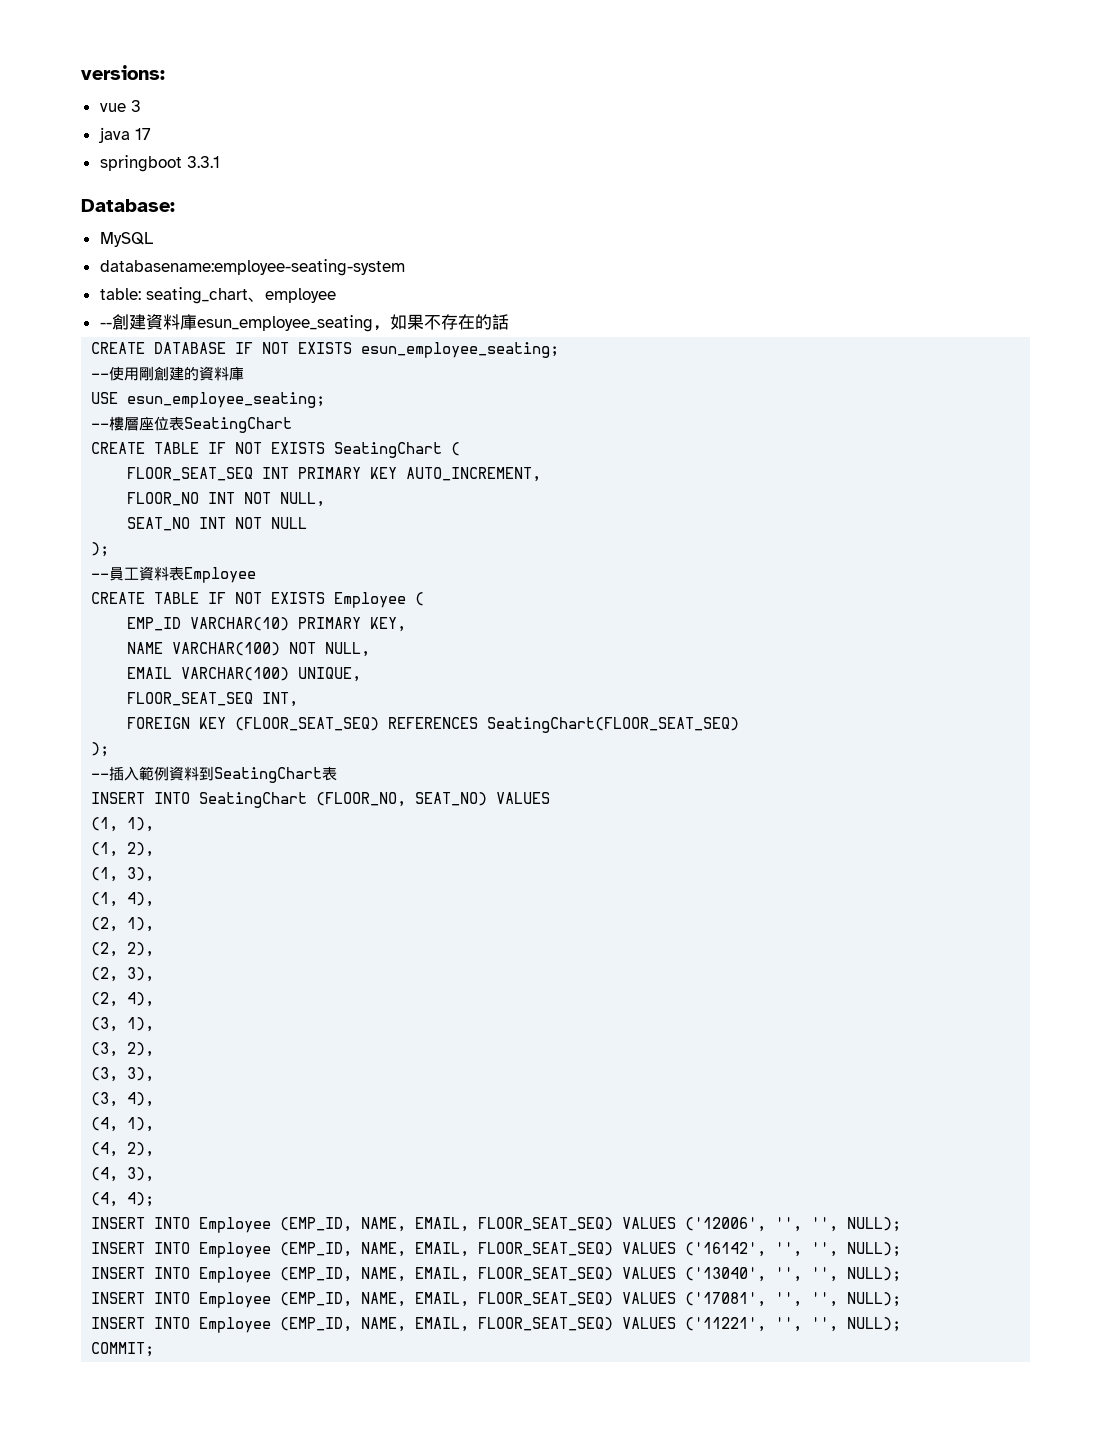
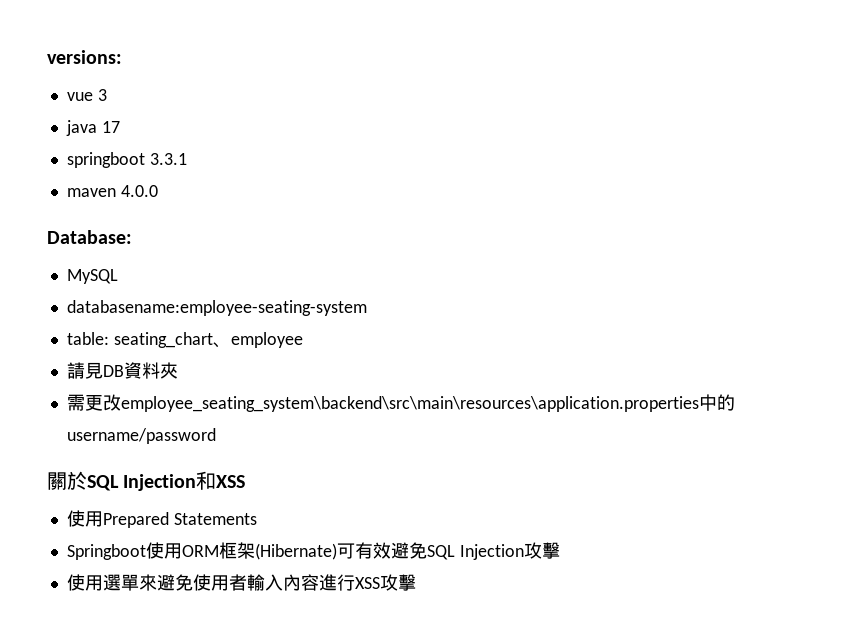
+ maven 4.0.0
- --創建資料庫esun_employee_seating，如果不存在的話
- CREATE DATABASE IF NOT EXISTS esun_employee_seating;
- --使用剛創建的資料庫
- USE esun_employee_seating;
- --樓層座位表SeatingChart
- CREATE TABLE IF NOT EXISTS SeatingChart (
- FLOOR_SEAT_SEQ INT PRIMARY KEY AUTO_INCREMENT,
- FLOOR_NO INT NOT NULL,
- SEAT_NO INT NOT NULL
- );
- --員工資料表Employee
- CREATE TABLE IF NOT EXISTS Employee (
- EMP_ID VARCHAR(10) PRIMARY KEY,
- NAME VARCHAR(100) NOT NULL,
- EMAIL VARCHAR(100) UNIQUE,
- FLOOR_SEAT_SEQ INT,
- FOREIGN KEY (FLOOR_SEAT_SEQ) REFERENCES SeatingChart(FLOOR_SEAT_SEQ)
- );
- --插入範例資料到SeatingChart表
- INSERT INTO SeatingChart (FLOOR_NO, SEAT_NO) VALUES
- (1, 1),
- (1, 2),
- (1, 3),
- (1, 4),
- (2, 1),
- (2, 2),
- (2, 3),
- (2, 4),
- (3, 1),
- (3, 2),
- (3, 3),
- (3, 4),
- (4, 1),
- (4, 2),
- (4, 3),
- (4, 4);
- INSERT INTO Employee (EMP_ID, NAME, EMAIL, FLOOR_SEAT_SEQ) VALUES ('12006', '', '', NULL);
- INSERT INTO Employee (EMP_ID, NAME, EMAIL, FLOOR_SEAT_SEQ) VALUES ('16142', '', '', NULL);
- INSERT INTO Employee (EMP_ID, NAME, EMAIL, FLOOR_SEAT_SEQ) VALUES ('13040', '', '', NULL);
- INSERT INTO Employee (EMP_ID, NAME, EMAIL, FLOOR_SEAT_SEQ) VALUES ('17081', '', '', NULL);
- INSERT INTO Employee (EMP_ID, NAME, EMAIL, FLOOR_SEAT_SEQ) VALUES ('11221', '', '', NULL);
- COMMIT;
+ 請見DB資料夾
+ 需更改employee_seating_system\backend\src\main\resources\application.properties中的username/password
+ 關於SQL Injection和XSS
+ 使用Prepared Statements
+ Springboot使用ORM框架(Hibernate)可有效避免SQL Injection攻擊
+ 使用選單來避免使用者輸入內容進行XSS攻擊

